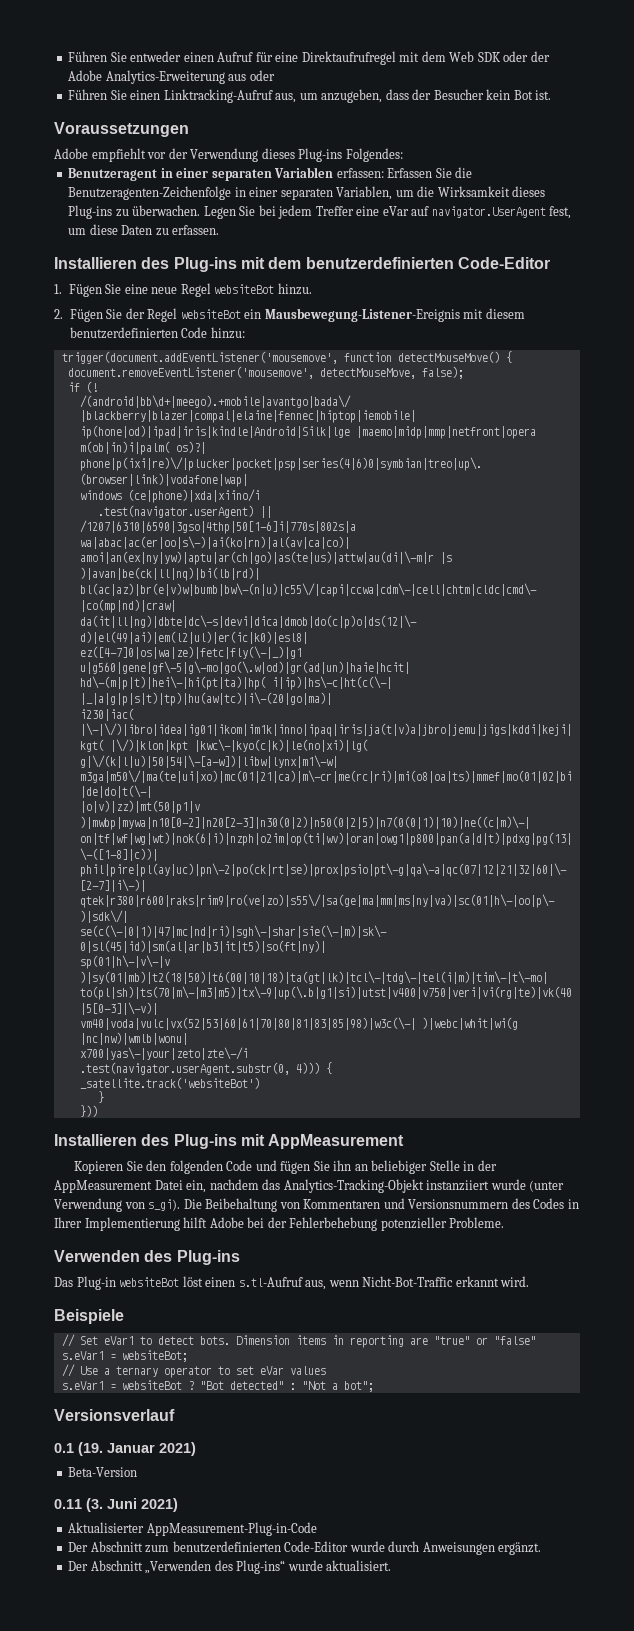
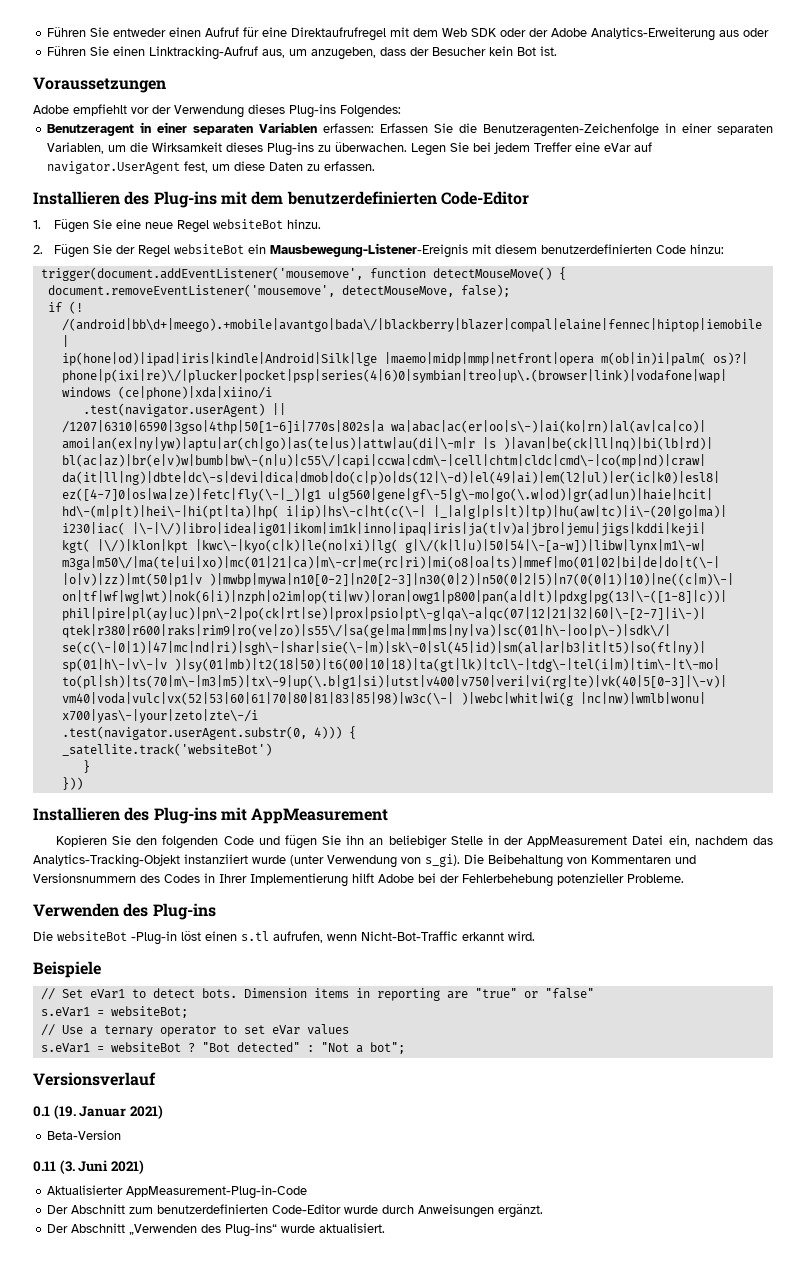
- Das Plug-in websiteBot löst einen s.tl-Aufruf aus, wenn Nicht-Bot-Traffic erkannt wird.
+ Die websiteBot -Plug-in löst einen s.tl aufrufen, wenn Nicht-Bot-Traffic erkannt wird.

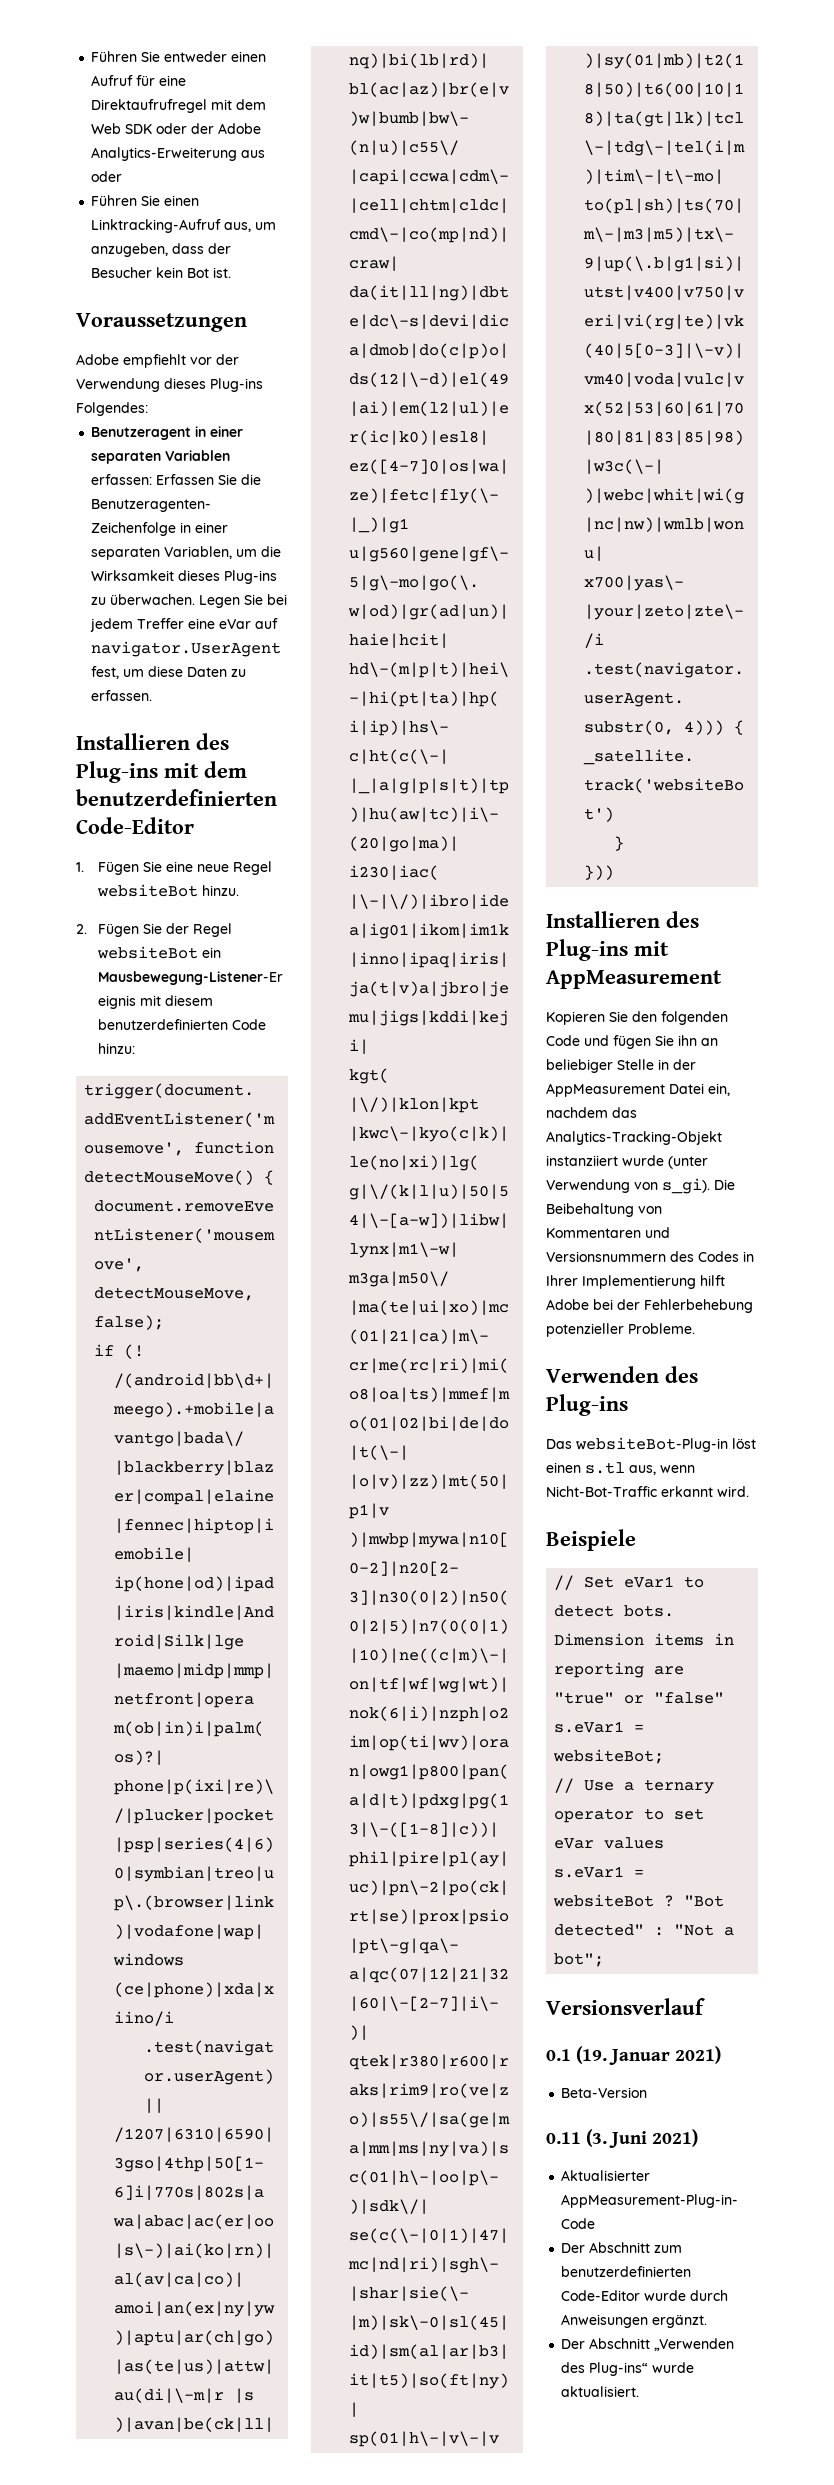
- Die websiteBot -Plug-in löst einen s.tl aufrufen, wenn Nicht-Bot-Traffic erkannt wird.
+ Das websiteBot-Plug-in löst einen s.tl aus, wenn Nicht-Bot-Traffic erkannt wird.

